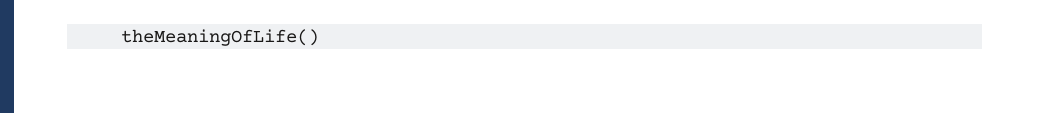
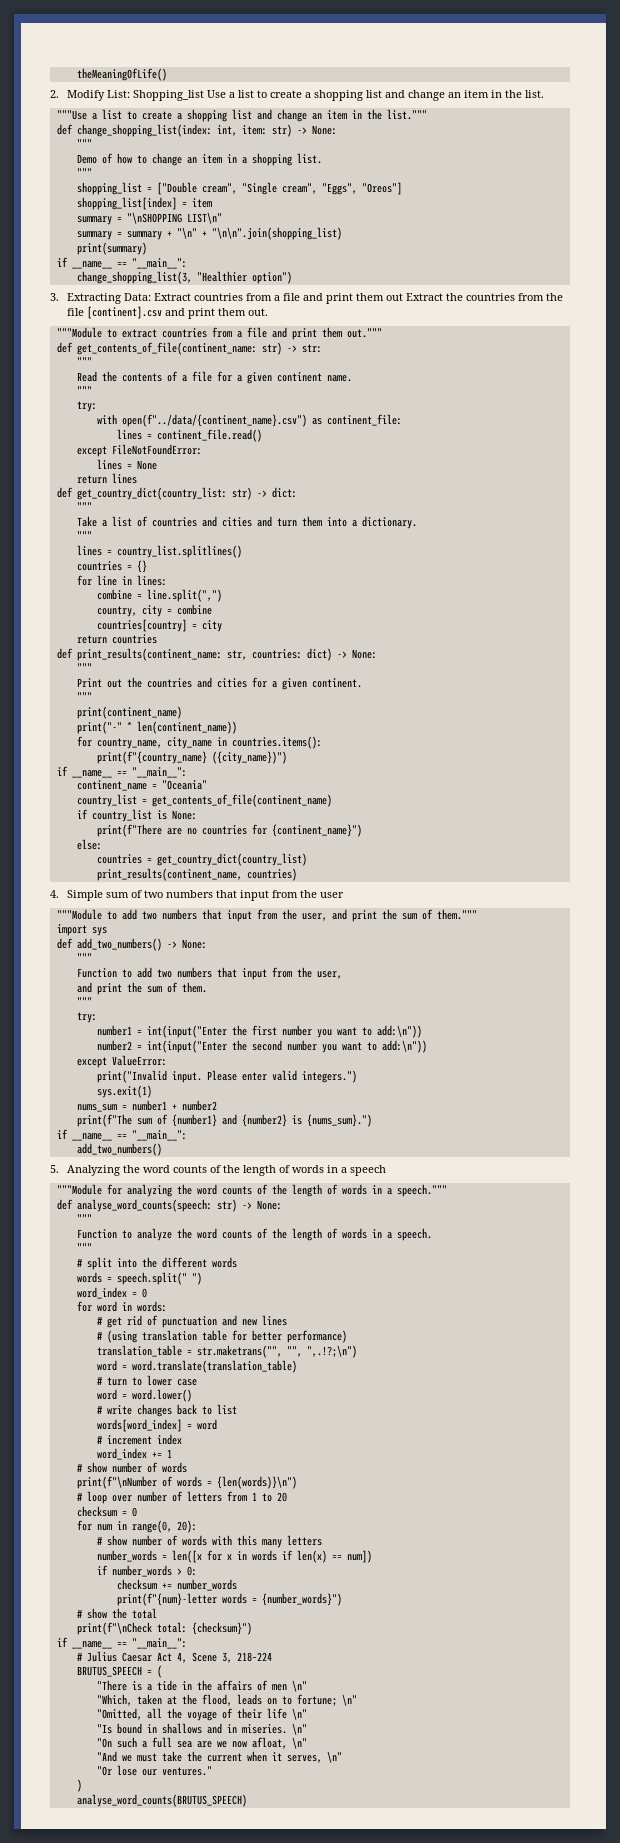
+ 2. Modify List: Shopping_list Use a list to create a shopping list and change an item in the list.
+ """Use a list to create a shopping list and change an item in the list."""
+ def change_shopping_list(index: int, item: str) -> None:
+ """
+ Demo of how to change an item in a shopping list.
+ """
+ shopping_list = ["Double cream", "Single cream", "Eggs", "Oreos"]
+ shopping_list[index] = item
+ summary = "\nSHOPPING LIST\n"
+ summary = summary + "\n" + "\n\n".join(shopping_list)
+ print(summary)
+ if __name__ == "__main__":
+ change_shopping_list(3, "Healthier option")
+ 3. Extracting Data: Extract countries from a file and print them out Extract the countries from the file [continent].csv and print them out.
+ """Module to extract countries from a file and print them out."""
+ def get_contents_of_file(continent_name: str) -> str:
+ """
+ Read the contents of a file for a given continent name.
+ """
+ try:
+ with open(f"../data/{continent_name}.csv") as continent_file:
+ lines = continent_file.read()
+ except FileNotFoundError:
+ lines = None
+ return lines
+ def get_country_dict(country_list: str) -> dict:
+ """
+ Take a list of countries and cities and turn them into a dictionary.
+ """
+ lines = country_list.splitlines()
+ countries = {}
+ for line in lines:
+ combine = line.split(",")
+ country, city = combine
+ countries[country] = city
+ return countries
+ def print_results(continent_name: str, countries: dict) -> None:
+ """
+ Print out the countries and cities for a given continent.
+ """
+ print(continent_name)
+ print("-" * len(continent_name))
+ for country_name, city_name in countries.items():
+ print(f"{country_name} ({city_name})")
+ if __name__ == "__main__":
+ continent_name = "Oceania"
+ country_list = get_contents_of_file(continent_name)
+ if country_list is None:
+ print(f"There are no countries for {continent_name}")
+ else:
+ countries = get_country_dict(country_list)
+ print_results(continent_name, countries)
+ 4. Simple sum of two numbers that input from the user
+ """Module to add two numbers that input from the user, and print the sum of them."""
+ import sys
+ def add_two_numbers() -> None:
+ """
+ Function to add two numbers that input from the user,
+ and print the sum of them.
+ """
+ try:
+ number1 = int(input("Enter the first number you want to add:\n"))
+ number2 = int(input("Enter the second number you want to add:\n"))
+ except ValueError:
+ print("Invalid input. Please enter valid integers.")
+ sys.exit(1)
+ nums_sum = number1 + number2
+ print(f"The sum of {number1} and {number2} is {nums_sum}.")
+ if __name__ == "__main__":
+ add_two_numbers()
+ 5. Analyzing the word counts of the length of words in a speech
+ """Module for analyzing the word counts of the length of words in a speech."""
+ def analyse_word_counts(speech: str) -> None:
+ """
+ Function to analyze the word counts of the length of words in a speech.
+ """
+ # split into the different words
+ words = speech.split(" ")
+ word_index = 0
+ for word in words:
+ # get rid of punctuation and new lines
+ # (using translation table for better performance)
+ translation_table = str.maketrans("", "", ",.!?;\n")
+ word = word.translate(translation_table)
+ # turn to lower case
+ word = word.lower()
+ # write changes back to list
+ words[word_index] = word
+ # increment index
+ word_index += 1
+ # show number of words
+ print(f"\nNumber of words = {len(words)}\n")
+ # loop over number of letters from 1 to 20
+ checksum = 0
+ for num in range(0, 20):
+ # show number of words with this many letters
+ number_words = len([x for x in words if len(x) == num])
+ if number_words > 0:
+ checksum += number_words
+ print(f"{num}-letter words = {number_words}")
+ # show the total
+ print(f"\nCheck total: {checksum}")
+ if __name__ == "__main__":
+ # Julius Caesar Act 4, Scene 3, 218–224
+ BRUTUS_SPEECH = (
+ "There is a tide in the affairs of men \n"
+ "Which, taken at the flood, leads on to fortune; \n"
+ "Omitted, all the voyage of their life \n"
+ "Is bound in shallows and in miseries. \n"
+ "On such a full sea are we now afloat, \n"
+ "And we must take the current when it serves, \n"
+ "Or lose our ventures."
+ )
+ analyse_word_counts(BRUTUS_SPEECH)

